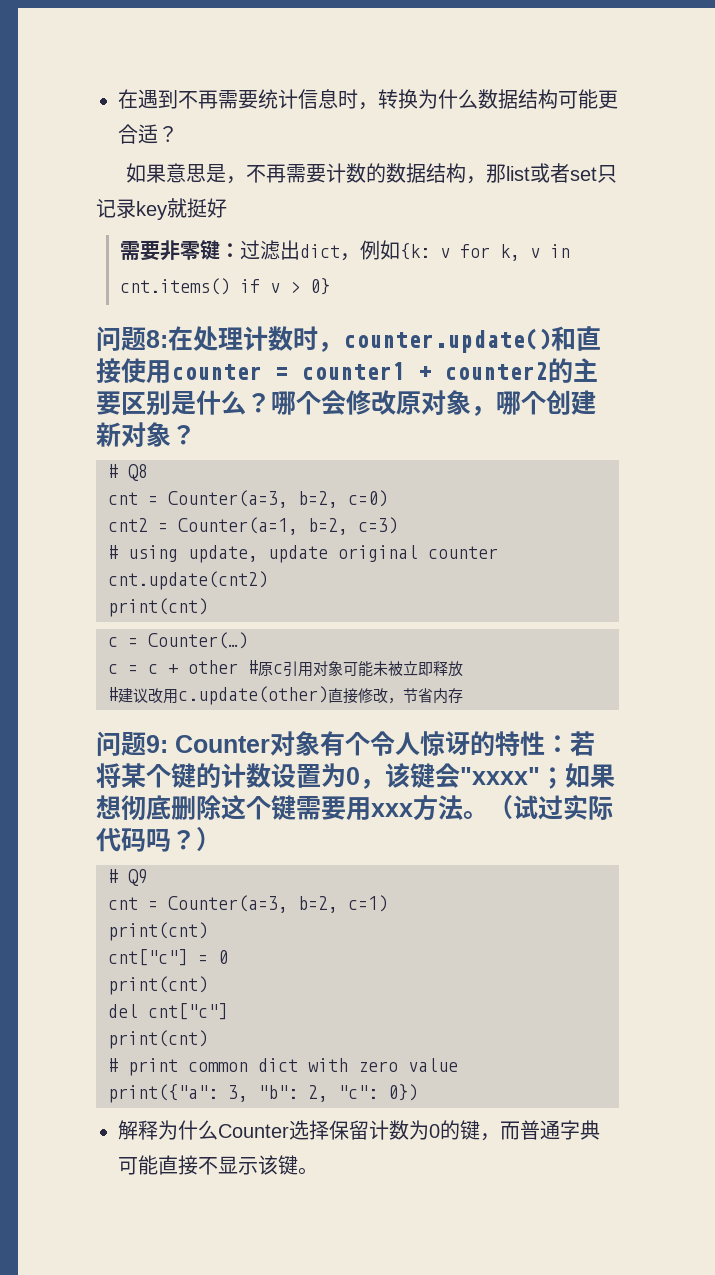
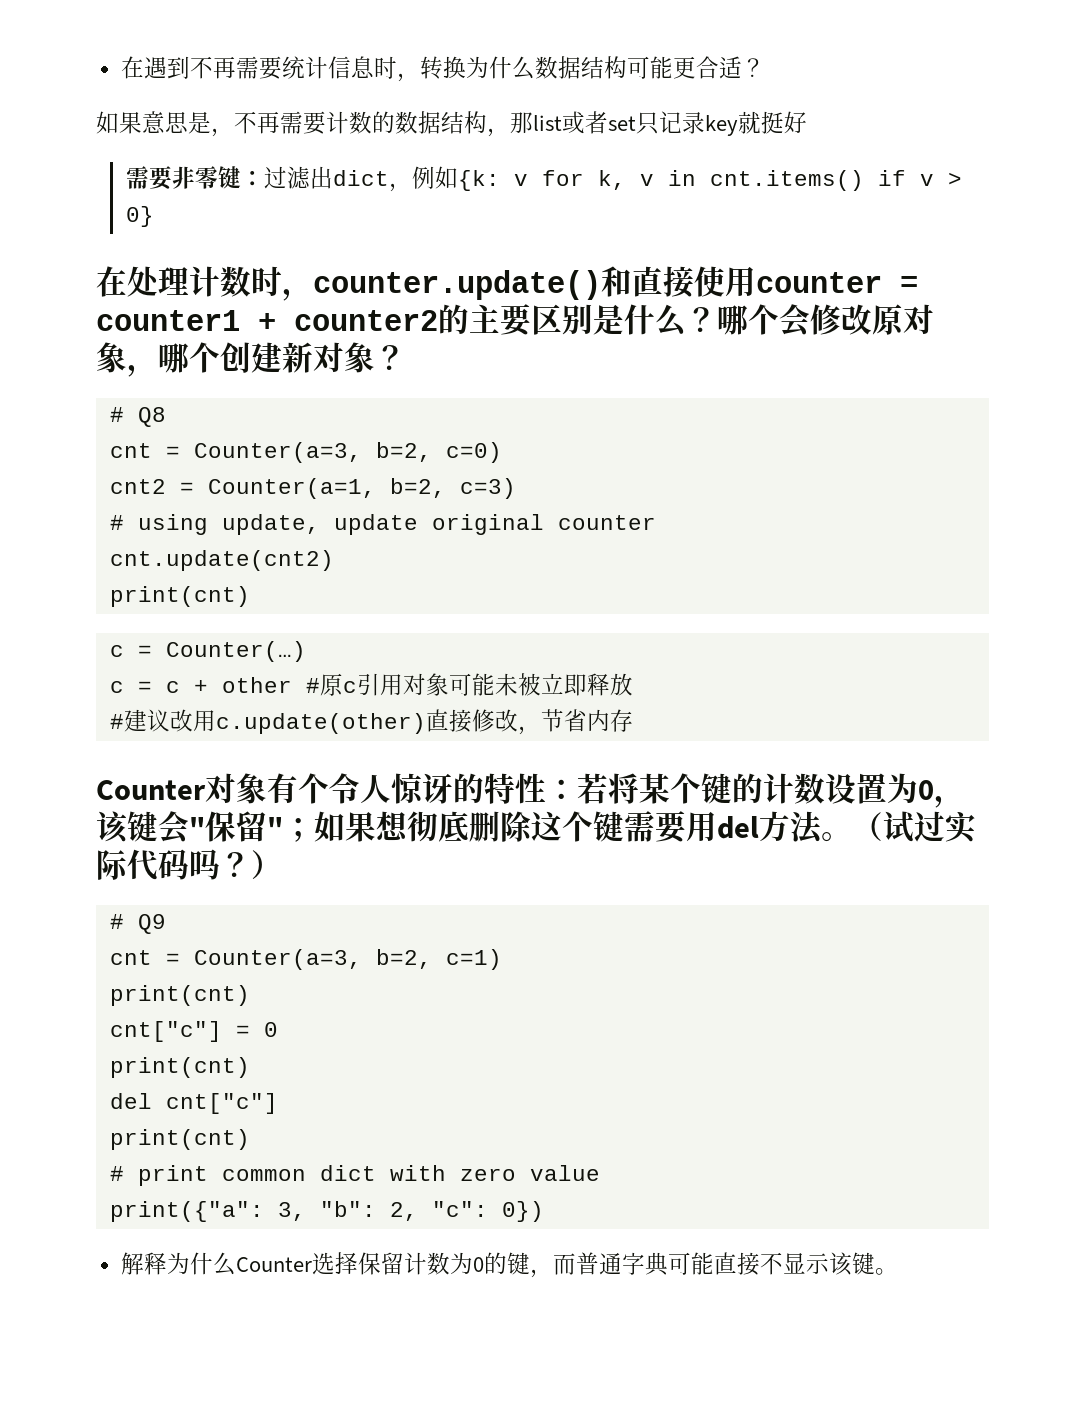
- 问题8:在处理计数时，counter.update()和直接使用counter = counter1 + counter2的主要区别是什么？
+ 在处理计数时，counter.update()和直接使用counter = counter1 + counter2的主要区别是什么？
- 问题9: Counter对象有个令人惊讶的特性：若将某个键的计数设置为0，该键会"xxxx"；如果想彻底删除这个键需要用xxx方法。
+ Counter对象有个令人惊讶的特性：若将某个键的计数设置为0，该键会"保留"；如果想彻底删除这个键需要用del方法。

